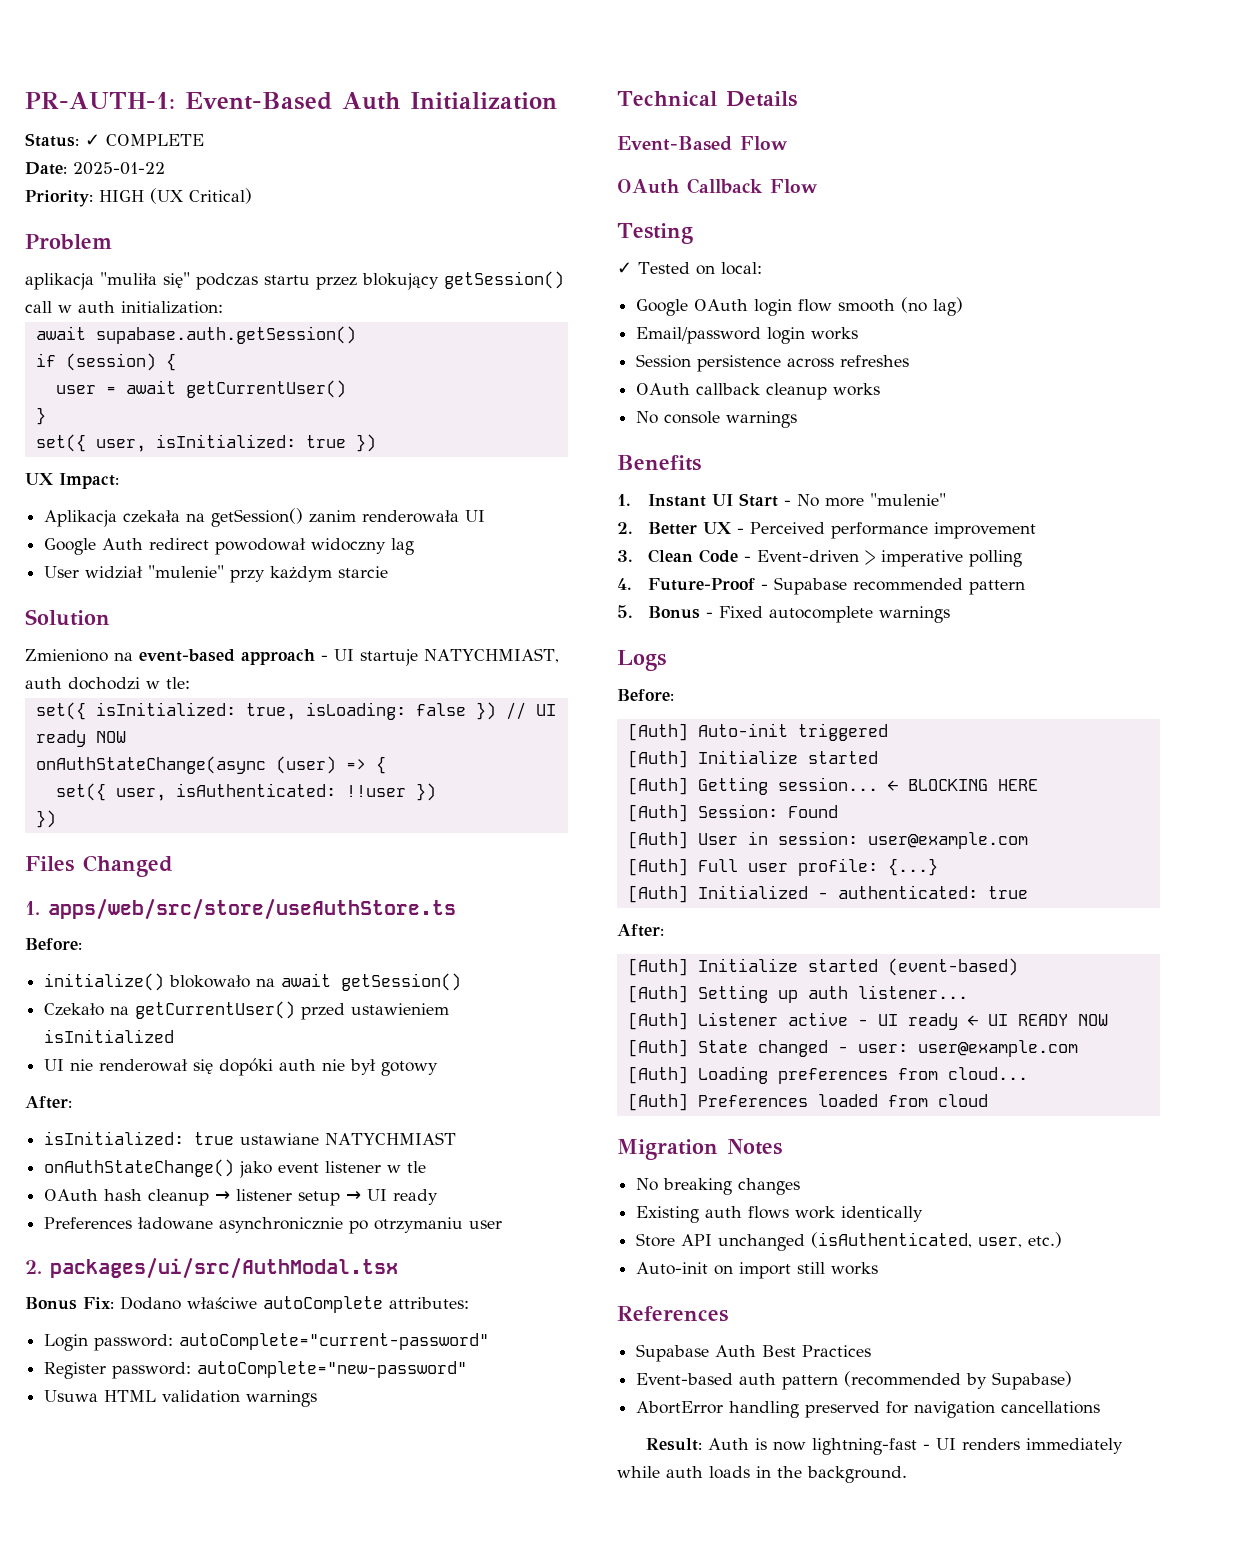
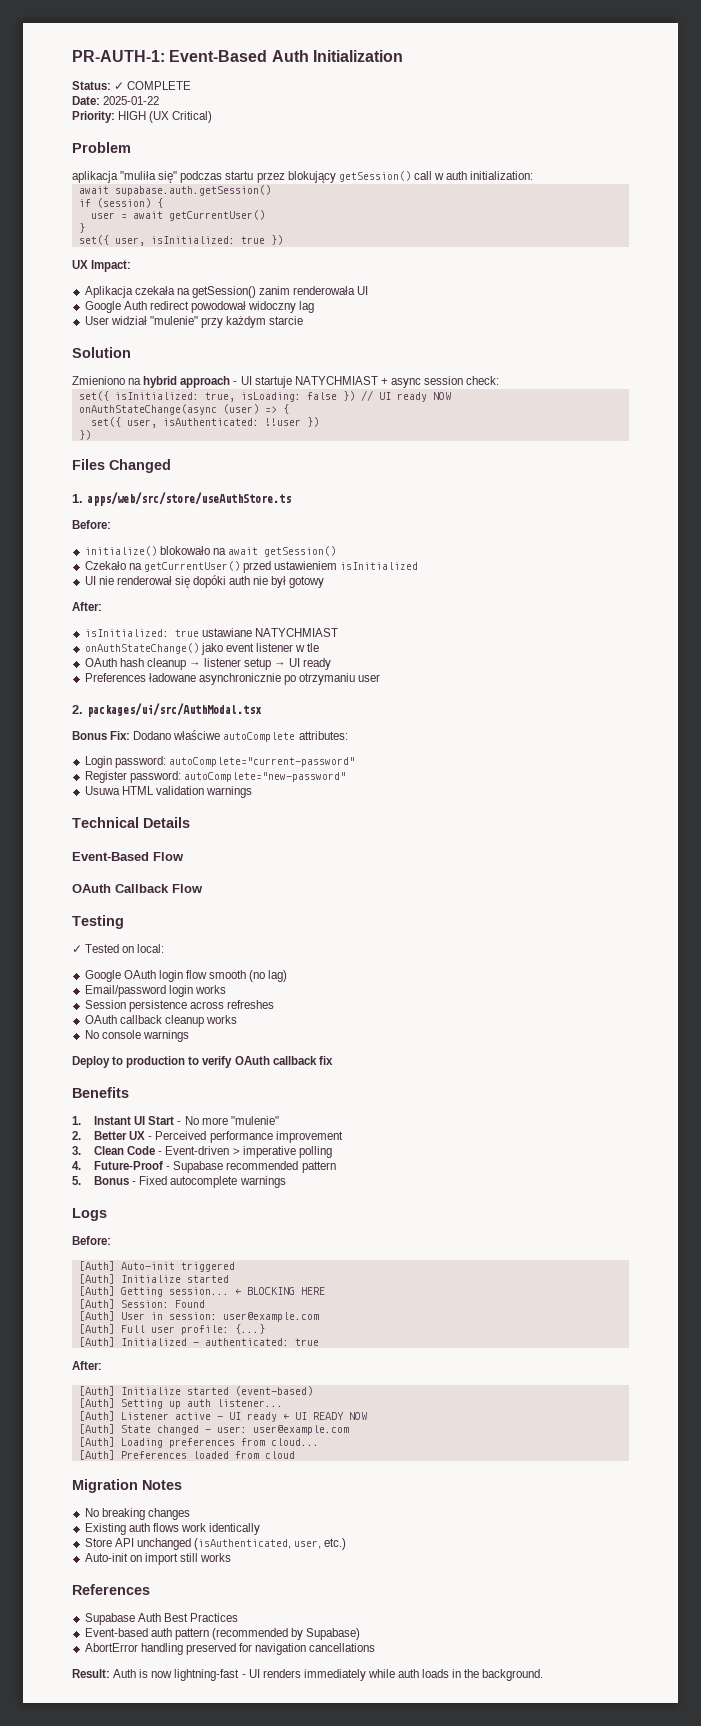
- Zmieniono na event-based approach - UI startuje NATYCHMIAST, auth dochodzi w tle:
+ Zmieniono na hybrid approach - UI startuje NATYCHMIAST + async session check:
+ Deploy to production to verify OAuth callback fix

